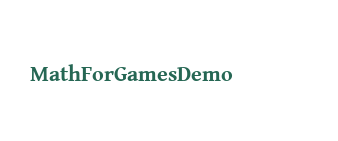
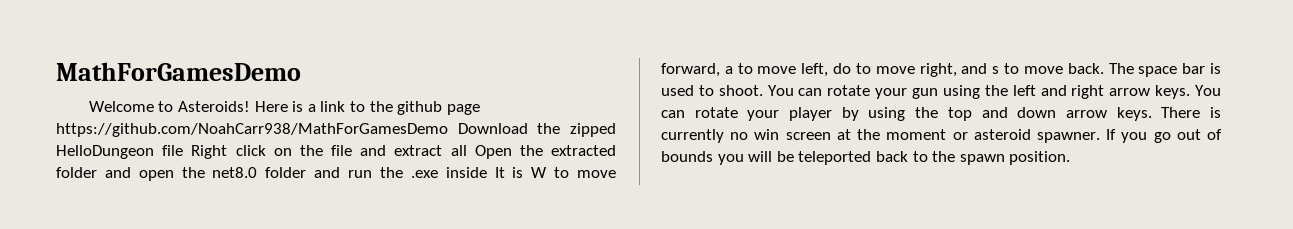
+ Welcome to Asteroids! Here is a link to the github page https://github.com/NoahCarr938/MathForGamesDemo Download the zipped HelloDungeon file Right click on the file and extract all Open the extracted folder and open the net8.0 folder and run the .exe inside It is W to move forward, a to move left, do to move right, and s to move back. The space bar is used to shoot. You can rotate your gun using the left and right arrow keys. You can rotate your player by using the top and down arrow keys. There is currently no win screen at the moment or asteroid spawner. If you go out of bounds you will be teleported back to the spawn position.

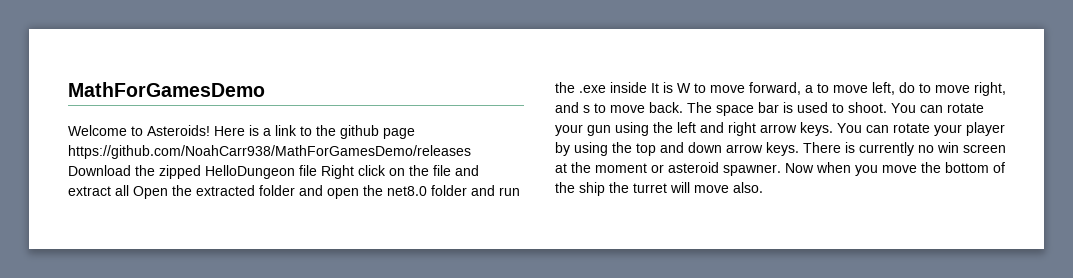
- Here is a link to the github page https://github.com/NoahCarr938/MathForGamesDemo Download the zipped HelloDungeon file Right click on the file and extract all Open the extracted folder and open the net8.0 folder and run the .exe inside It is W to move forward, a to move left, do to move right, and s to move back.
+ Here is a link to the github page https://github.com/NoahCarr938/MathForGamesDemo/releases Download the zipped HelloDungeon file Right click on the file and extract all Open the extracted folder and open the net8.0 folder and run the .exe inside It is W to move forward, a to move left, do to move right, and s to move back.
- If you go out of bounds you will be teleported back to the spawn position.
+ Now when you move the bottom of the ship the turret will move also.

